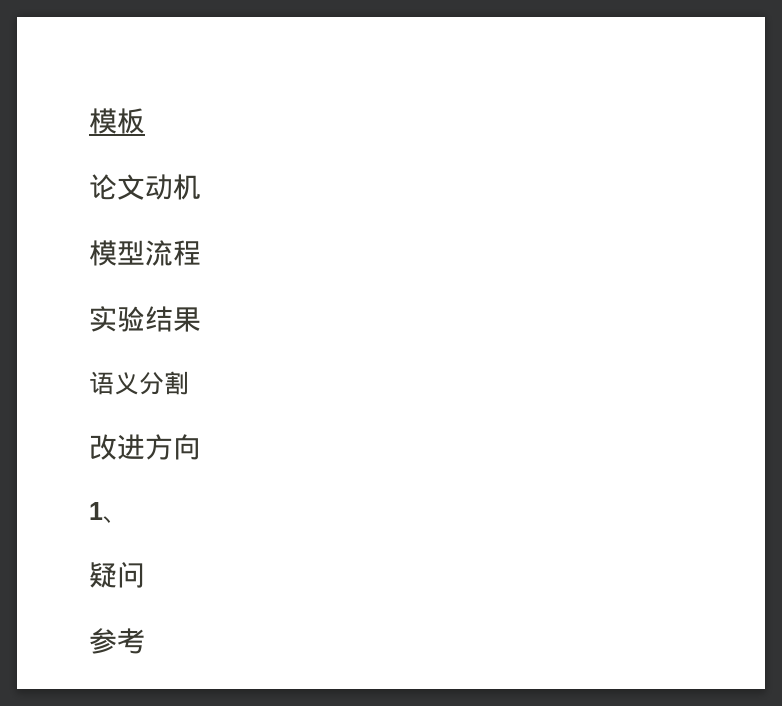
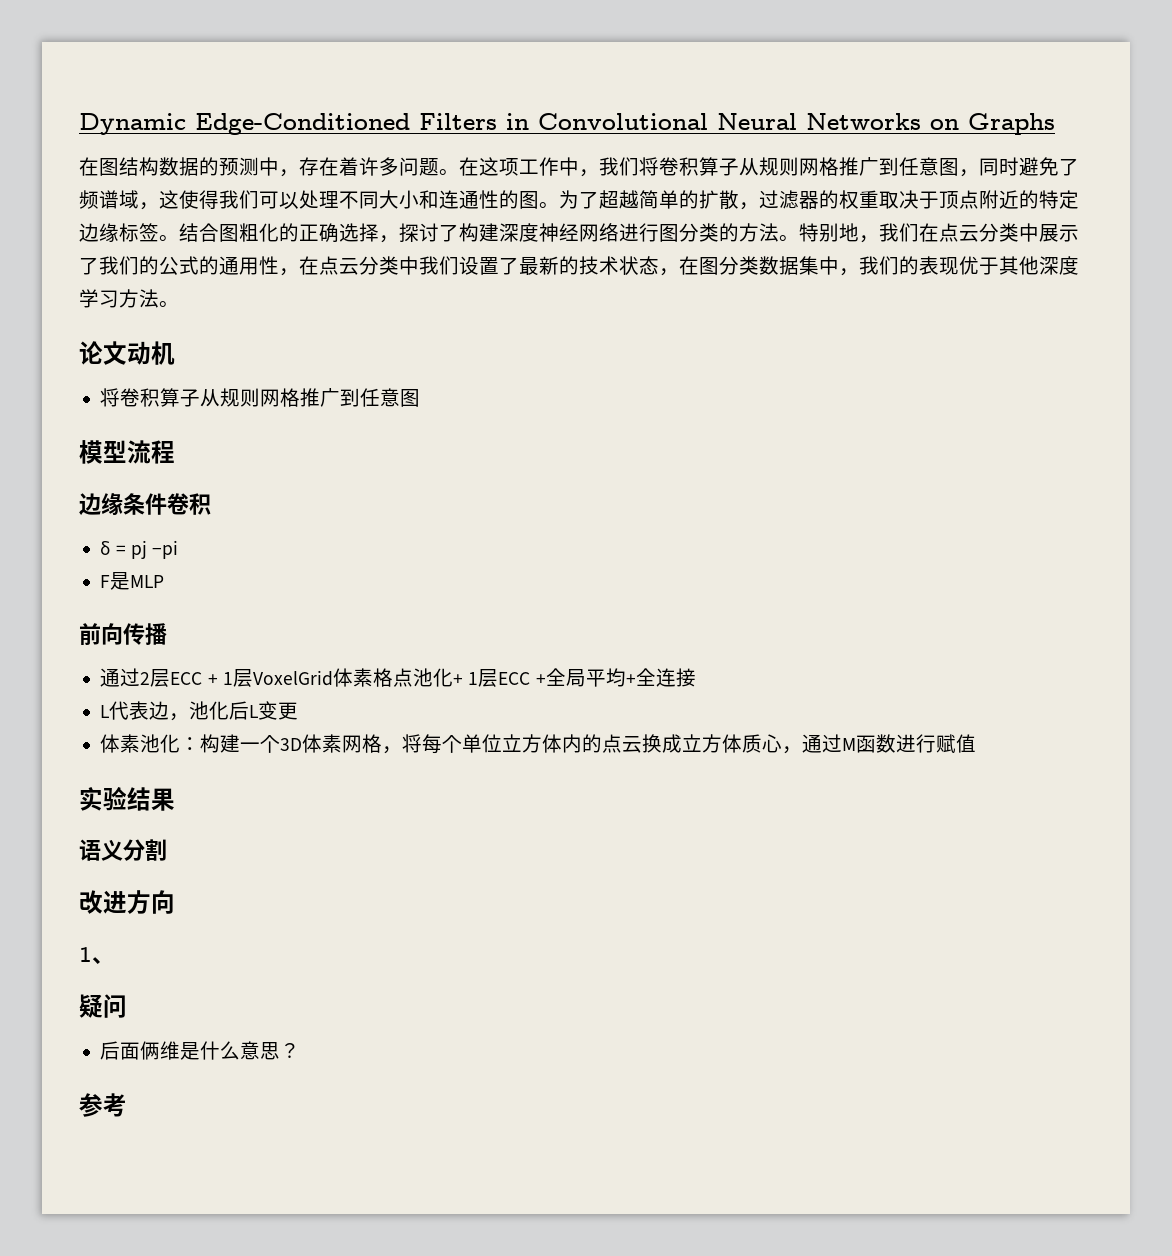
- 模板
+ Dynamic Edge-Conditioned Filters in Convolutional Neural Networks on Graphs
+ 在图结构数据的预测中，存在着许多问题。在这项工作中，我们将卷积算子从规则网格推广到任意图，同时避免了频谱域，这使得我们可以处理不同大小和连通性的图。为了超越简单的扩散，过滤器的权重取决于顶点附近的特定边缘标签。结合图粗化的正确选择，探讨了构建深度神经网络进行图分类的方法。特别地，我们在点云分类中展示了我们的公式的通用性，在点云分类中我们设置了最新的技术状态，在图分类数据集中，我们的表现优于其他深度学习方法。
  论文动机
+ 将卷积算子从规则网格推广到任意图
  模型流程
+ 边缘条件卷积
+ δ = pj −pi
+ F是MLP
+ 前向传播
+ 通过2层ECC + 1层VoxelGrid体素格点池化+ 1层ECC +全局平均+全连接
+ L代表边，池化后L变更
+ 体素池化：构建一个3D体素网格，将每个单位立方体内的点云换成立方体质心，通过M函数进行赋值
+ 后面俩维是什么意思？

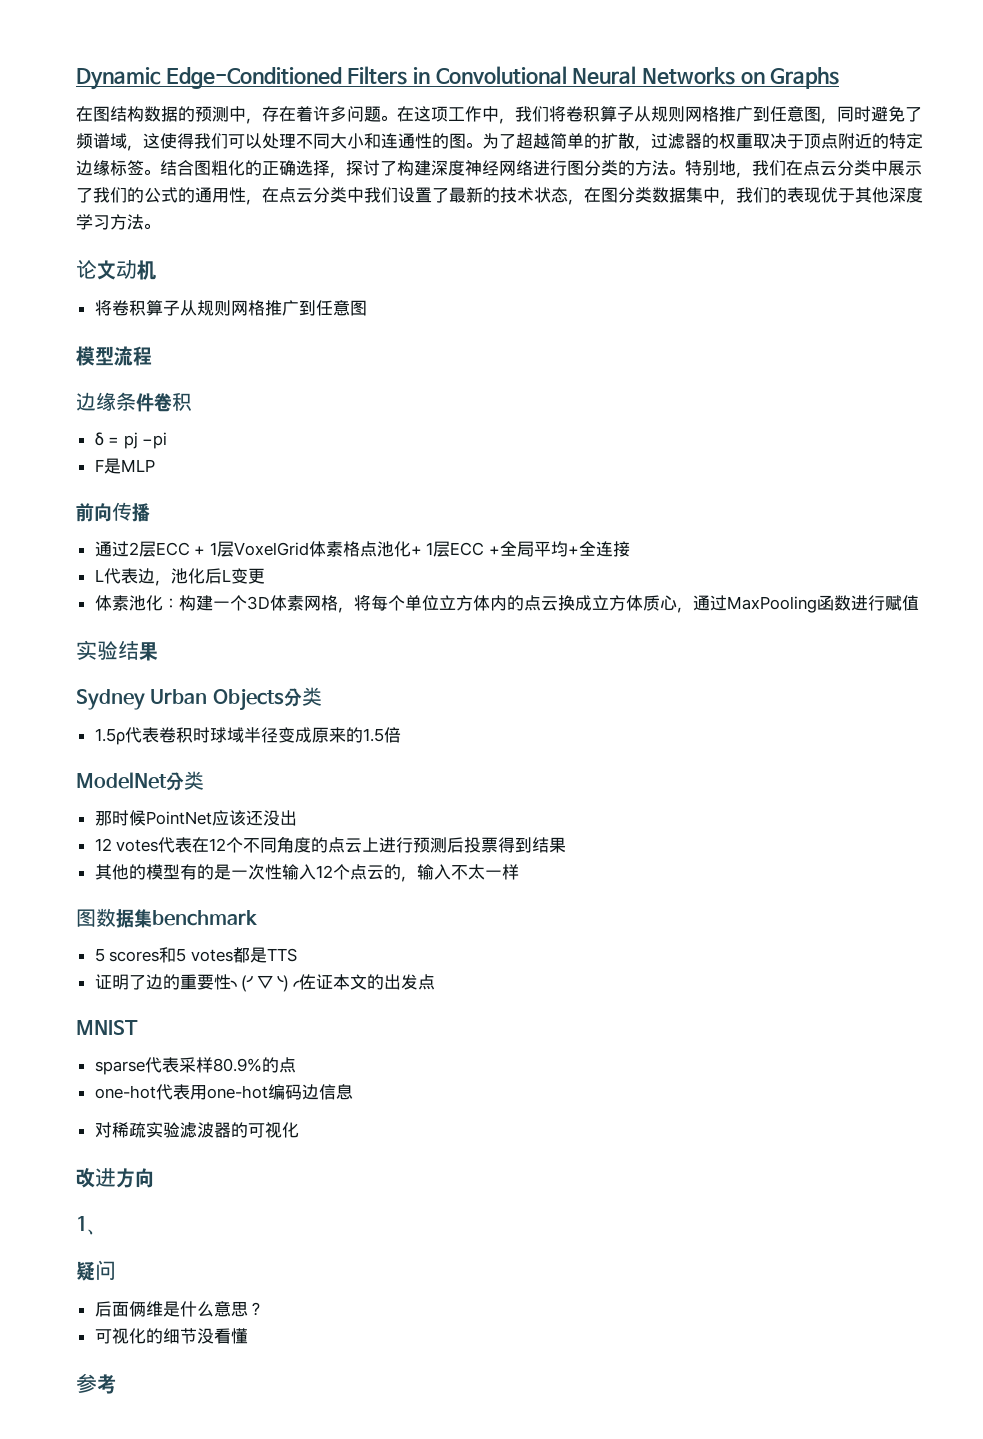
- 体素池化：构建一个3D体素网格，将每个单位立方体内的点云换成立方体质心，通过M函数进行赋值
+ 体素池化：构建一个3D体素网格，将每个单位立方体内的点云换成立方体质心，通过MaxPooling函数进行赋值
- 语义分割
+ Sydney Urban Objects分类
+ 1.5ρ代表卷积时球域半径变成原来的1.5倍
+ ModelNet分类
+ 那时候PointNet应该还没出
+ 12 votes代表在12个不同角度的点云上进行预测后投票得到结果
+ 其他的模型有的是一次性输入12个点云的，输入不太一样
+ 图数据集benchmark
+ 5 scores和5 votes都是TTS
+ 证明了边的重要性╮(╯▽╰)╭佐证本文的出发点
+ MNIST
+ sparse代表采样80.9%的点
+ one-hot代表用one-hot编码边信息
+ 对稀疏实验滤波器的可视化
+ 可视化的细节没看懂

